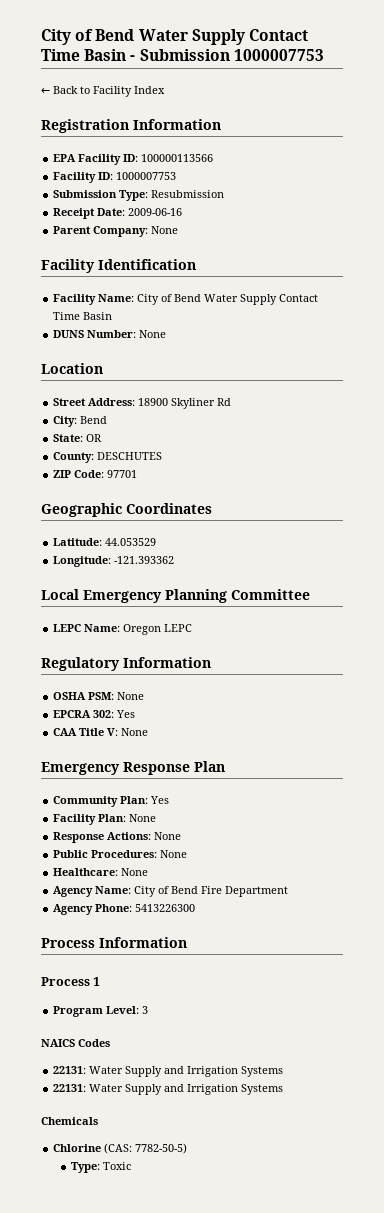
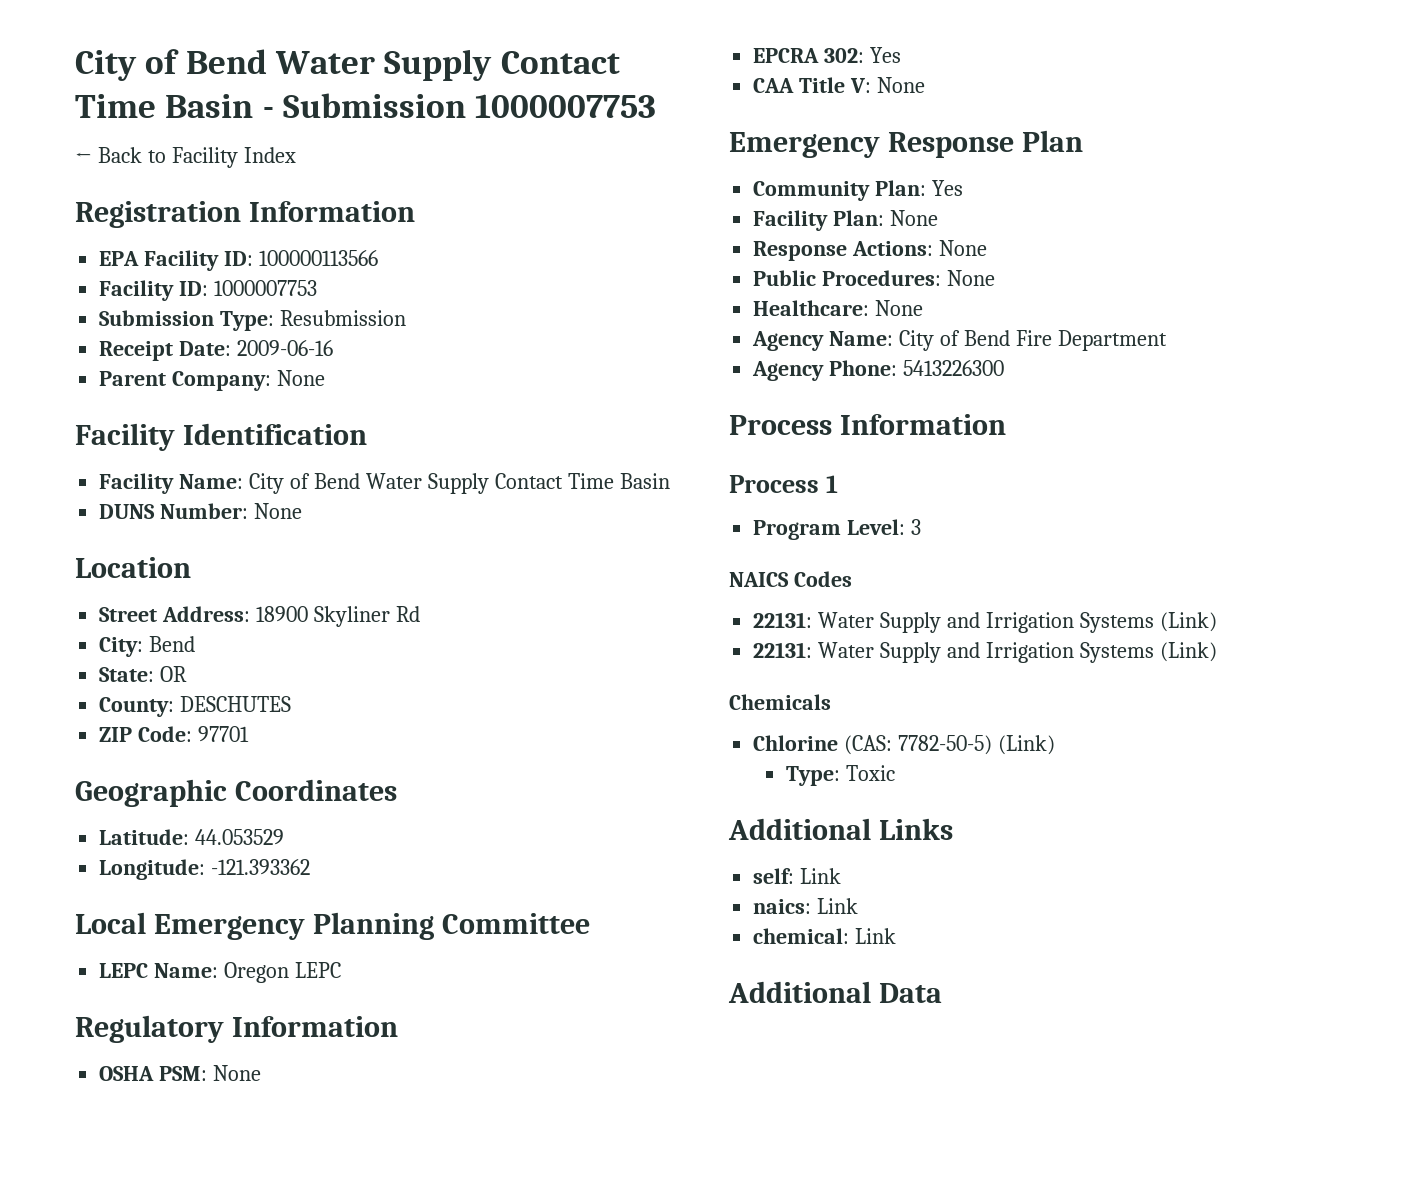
  NAICS Codes
- 22131: Water Supply and Irrigation Systems
- 22131: Water Supply and Irrigation Systems
+ 22131: Water Supply and Irrigation Systems (Link)
+ 22131: Water Supply and Irrigation Systems (Link)
- Chlorine (CAS: 7782-50-5)
+ Chlorine (CAS: 7782-50-5) (Link)
+ Additional Links
+ self: Link
+ naics: Link
+ chemical: Link
+ Additional Data

